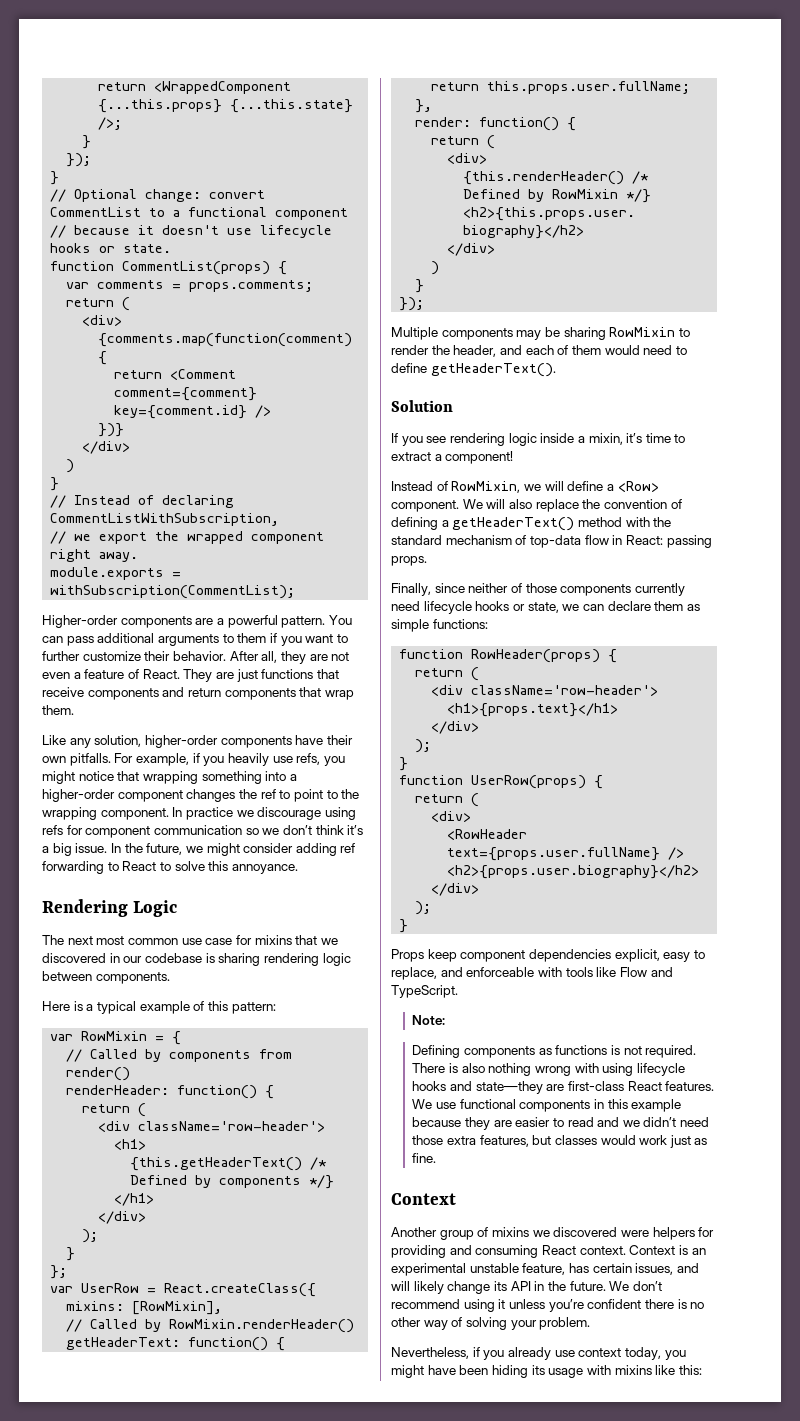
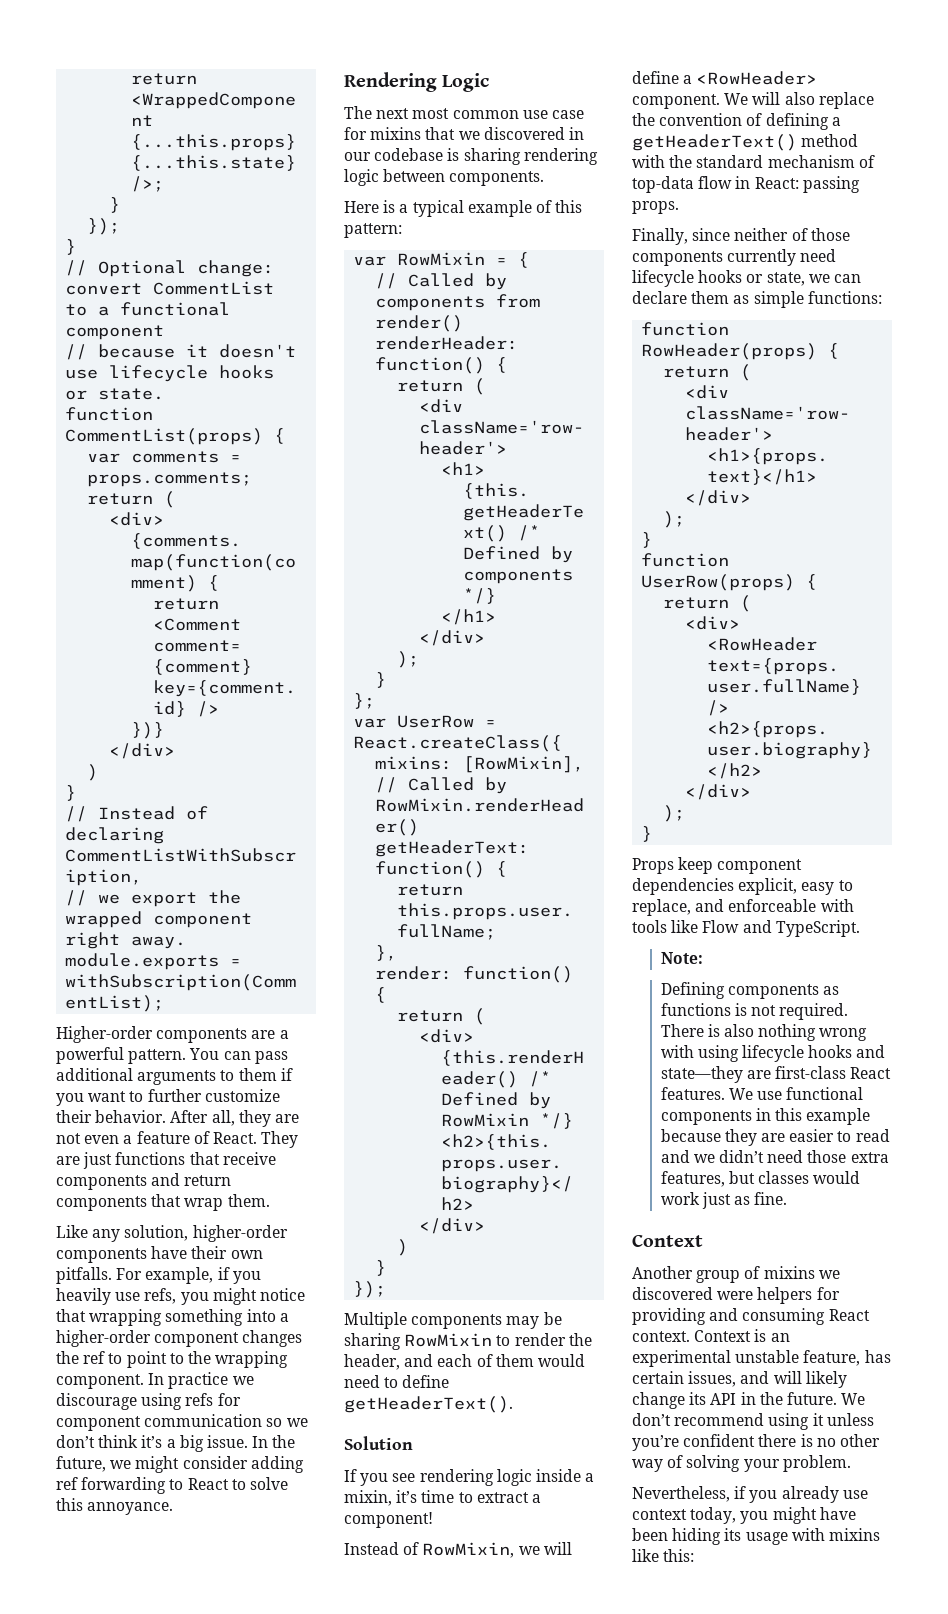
- Instead of RowMixin, we will define a <Row> component.
+ Instead of RowMixin, we will define a <RowHeader> component.

